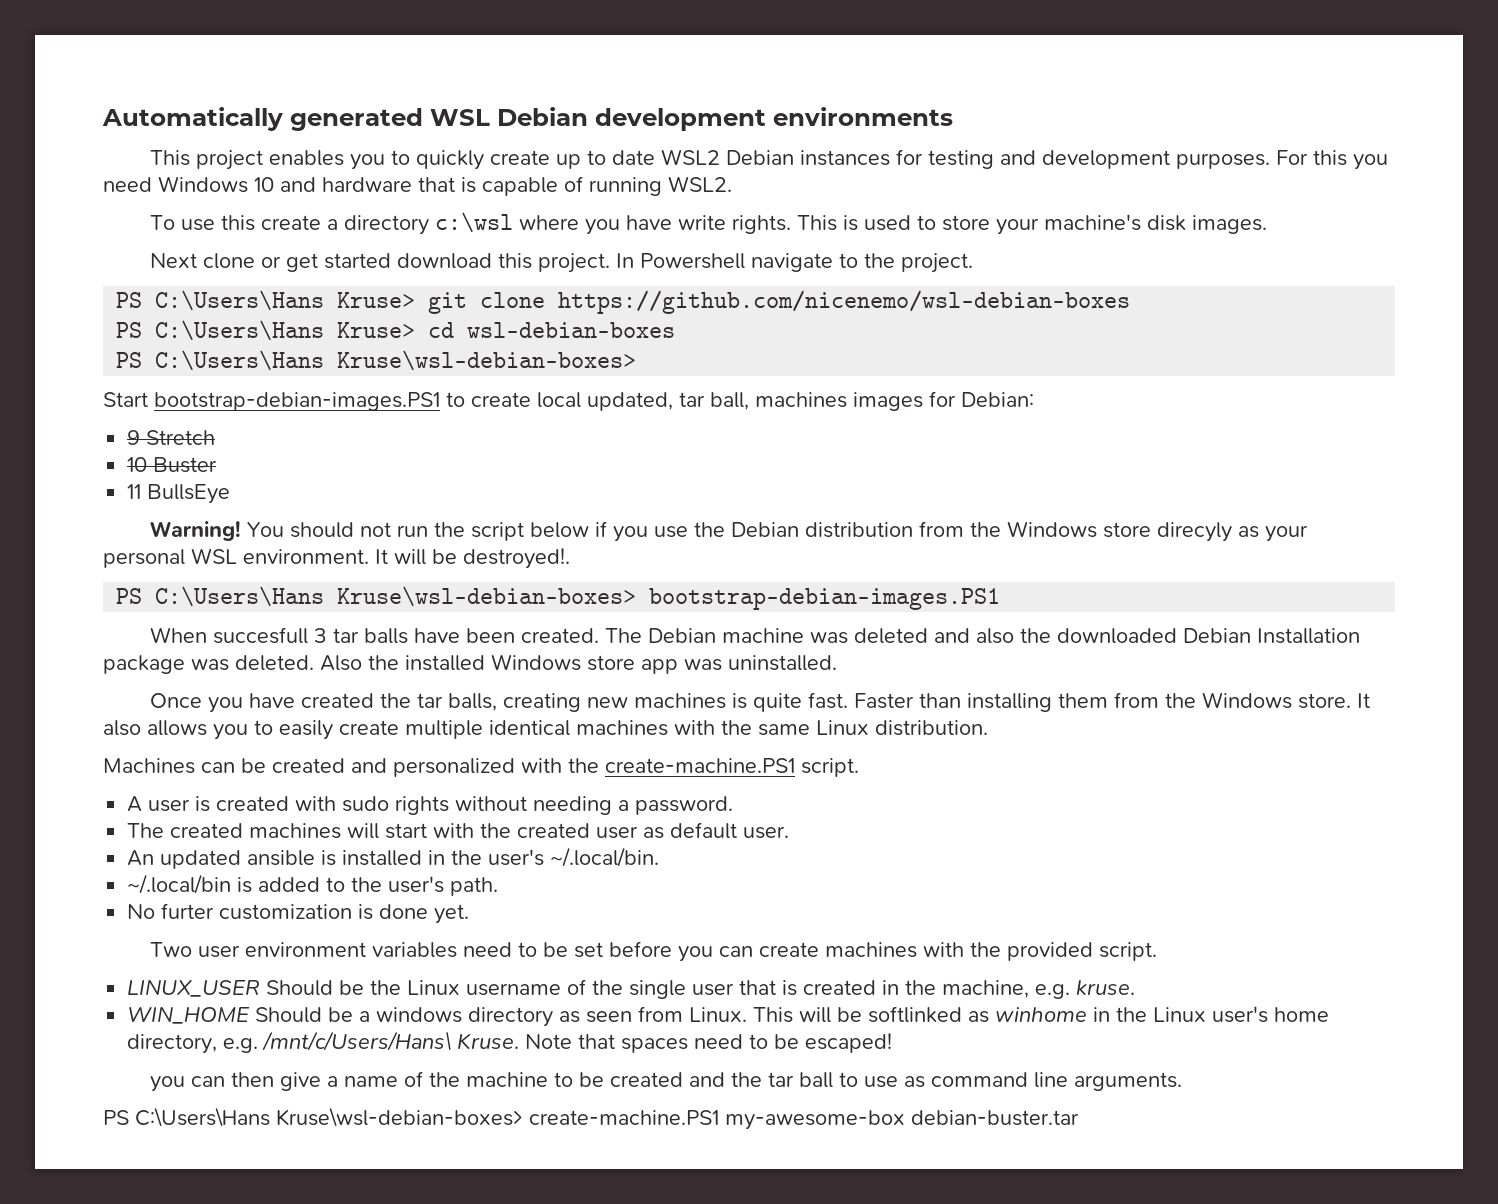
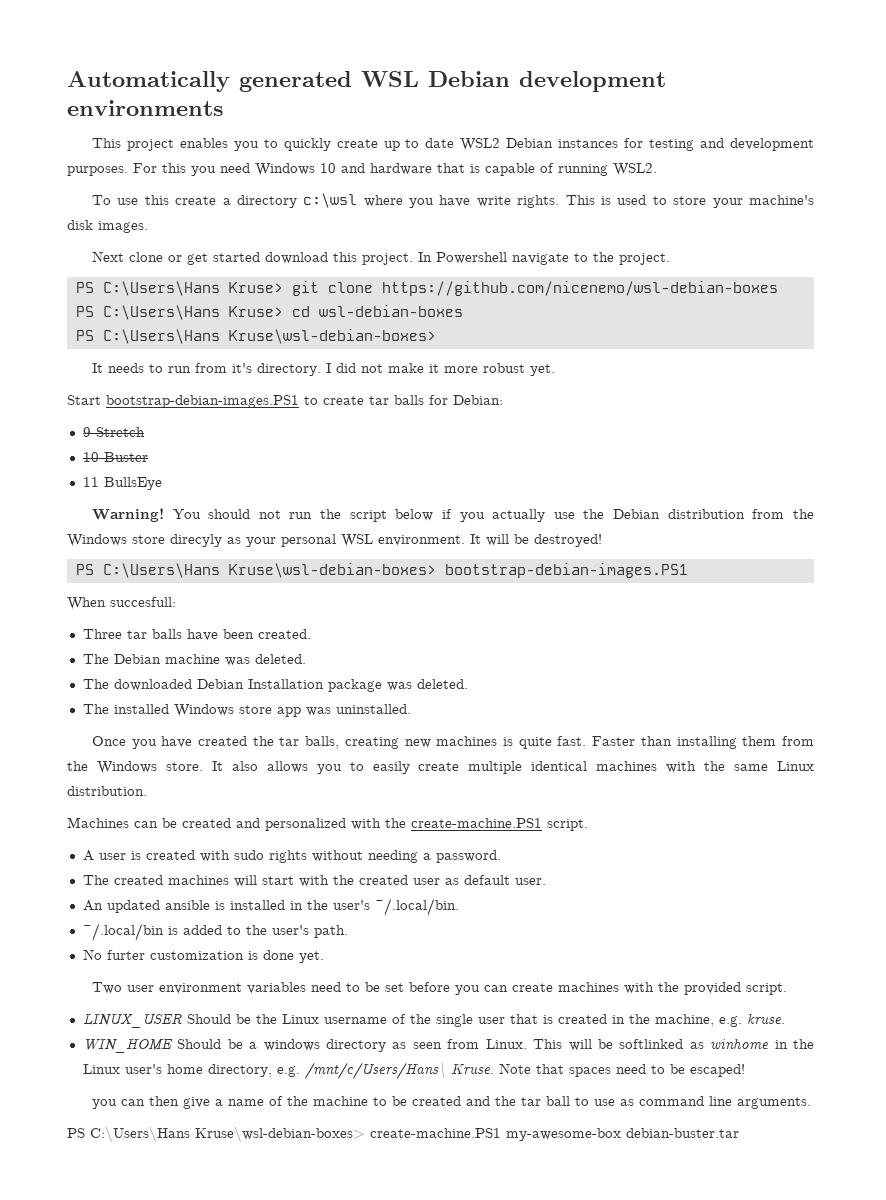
- Start bootstrap-debian-images.PS1 to create local updated, tar ball, machines images for Debian:
+ It needs to run from it's directory. I did not make it more robust yet.
+ Start bootstrap-debian-images.PS1 to create tar balls for Debian:
- You should not run the script below if you use the Debian distribution from the Windows store direcyly as your personal WSL environment.
+ You should not run the script below if you actually use the Debian distribution from the Windows store direcyly as your personal WSL environment.
- It will be destroyed!.
+ It will be destroyed!
- When succesfull 3 tar balls have been created. The Debian machine was deleted and also the downloaded Debian Installation package was deleted. Also the installed Windows store app was uninstalled.
+ When succesfull:
+ Three tar balls have been created.
+ The Debian machine was deleted.
+ The downloaded Debian Installation package was deleted.
+ The installed Windows store app was uninstalled.

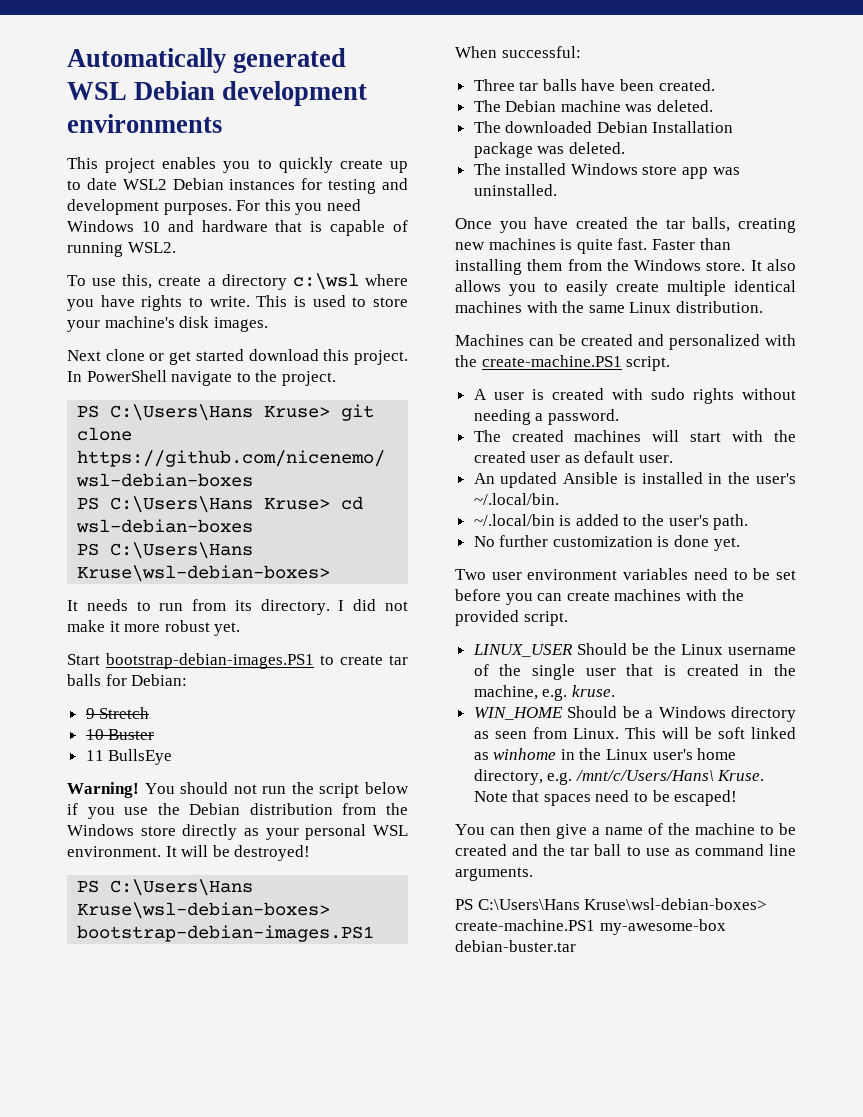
- To use this create a directory c:\wsl where you have write rights.
+ To use this, create a directory c:\wsl where you have rights to write.
- In Powershell navigate to the project.
+ In PowerShell navigate to the project.
- It needs to run from it's directory.
+ It needs to run from its directory.
- You should not run the script below if you actually use the Debian distribution from the Windows store direcyly as your personal WSL environment.
+ You should not run the script below if you use the Debian distribution from the Windows store directly as your personal WSL environment.
- When succesfull:
+ When successful:
- An updated ansible is installed in the user's ~/.local/bin.
+ An updated Ansible is installed in the user's ~/.local/bin.
- No furter customization is done yet.
+ No further customization is done yet.
- WIN_HOME Should be a windows directory as seen from Linux.
+ WIN_HOME Should be a Windows directory as seen from Linux.
- This will be softlinked as winhome in the Linux user's home directory, e.g. /mnt/c/Users/Hans\ Kruse.
+ This will be soft linked as winhome in the Linux user's home directory, e.g. /mnt/c/Users/Hans\ Kruse.
- you can then give a name of the machine to be created and the tar ball to use as command line arguments.
+ You can then give a name of the machine to be created and the tar ball to use as command line arguments.

